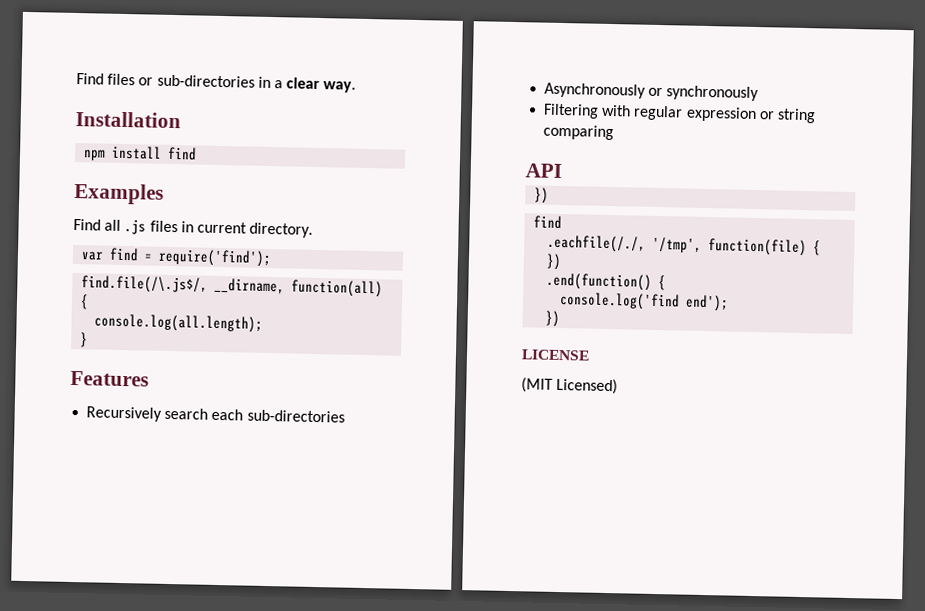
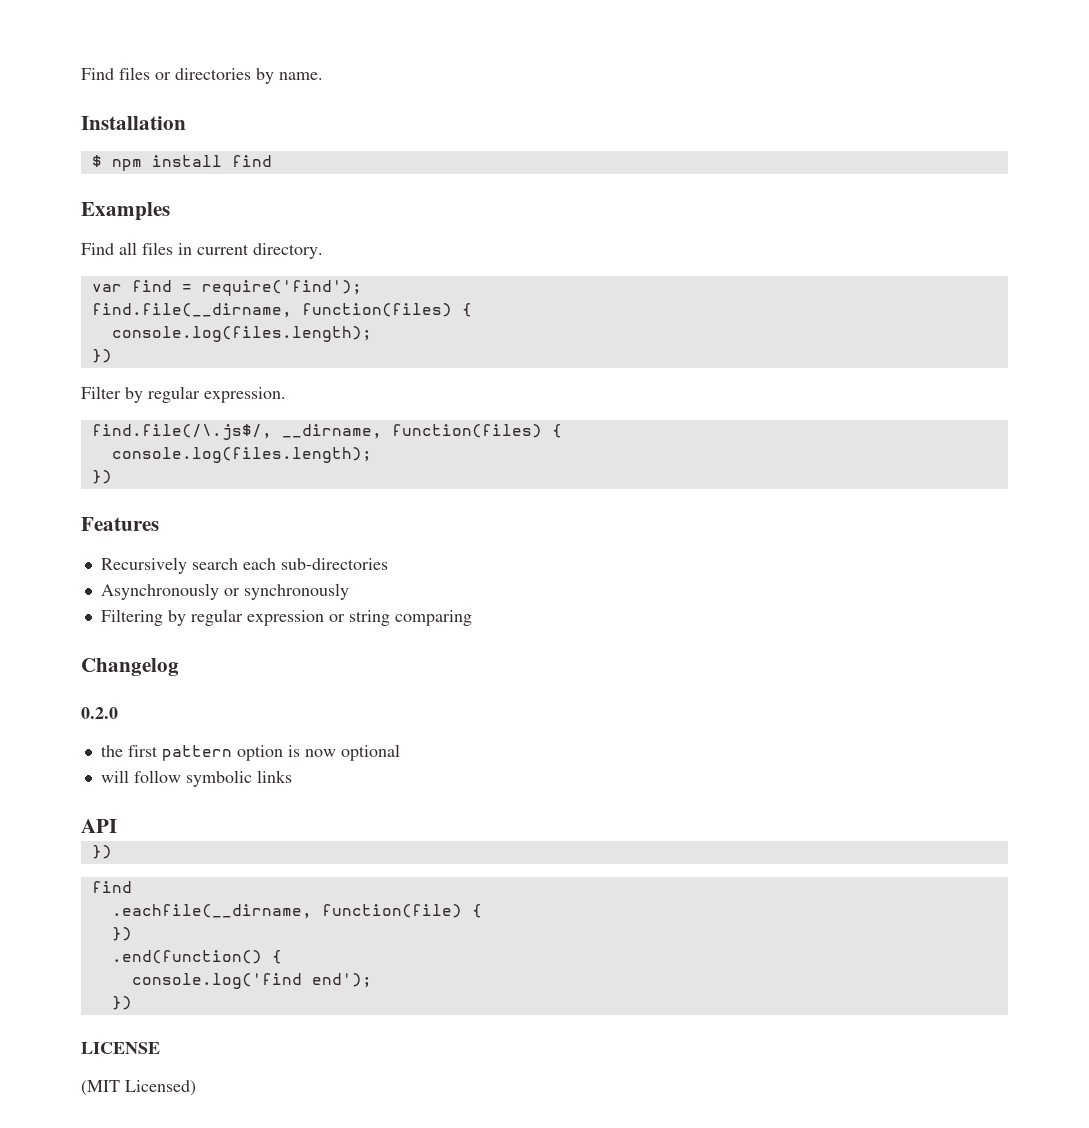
- Find files or sub-directories in a clear way.
+ Find files or directories by name.
- npm install find
+ $ npm install find
- Find all .js files in current directory.
+ Find all files in current directory.
+ find.file(__dirname, function(files) {
+ console.log(files.length);
+ })
+ Filter by regular expression.
- find.file(/\.js$/, __dirname, function(all) {
- console.log(all.length);
- }
+ find.file(/\.js$/, __dirname, function(files) {
+ console.log(files.length);
+ })
- Filtering with regular expression or string comparing
+ Filtering by regular expression or string comparing
+ Changelog
+ 0.2.0
+ the first pattern option is now optional
+ will follow symbolic links
- .eachfile(/./, '/tmp', function(file) {
+ .eachfile(__dirname, function(file) {

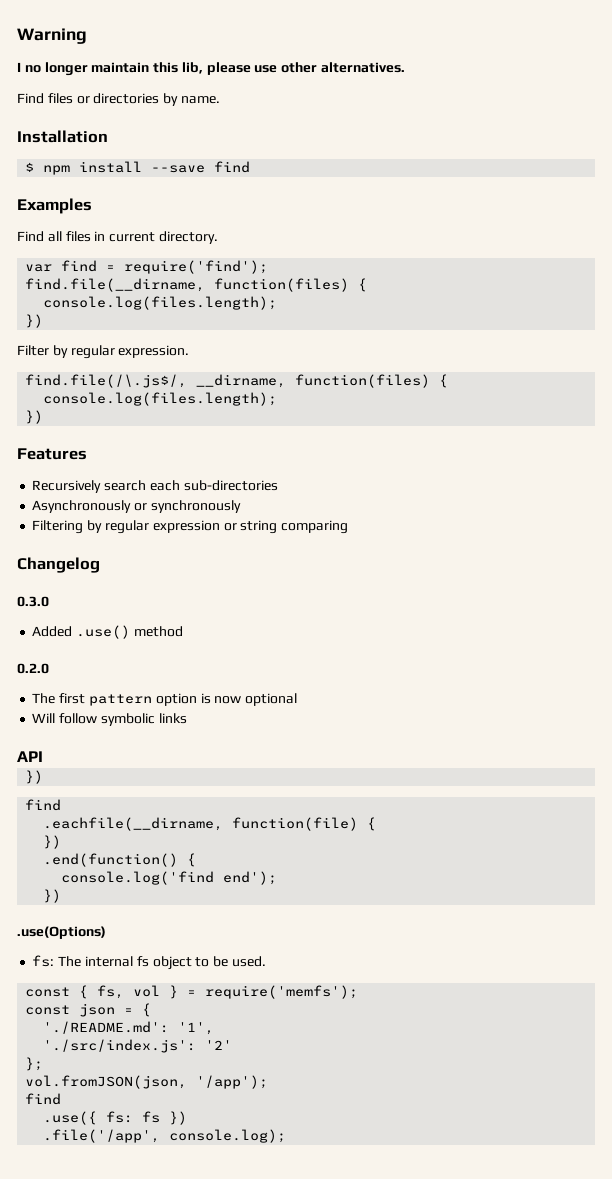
+ Warning
+ I no longer maintain this lib, please use other alternatives.
- $ npm install find
+ $ npm install --save find
+ 0.3.0
+ Added .use() method
- the first pattern option is now optional
+ The first pattern option is now optional
- will follow symbolic links
+ Will follow symbolic links
- LICENSE
- (MIT Licensed)
+ .use(Options)
+ fs: The internal fs object to be used.
+ const { fs, vol } = require('memfs');
+ const json = {
+ './README.md': '1',
+ './src/index.js': '2'
+ };
+ vol.fromJSON(json, '/app');
+ find
+ .use({ fs: fs })
+ .file('/app', console.log);

